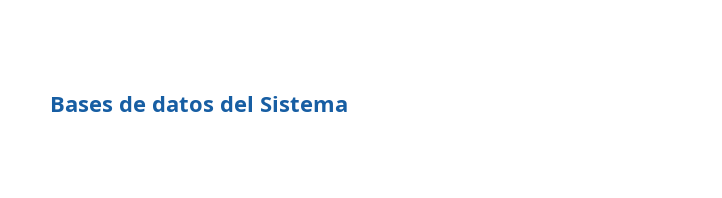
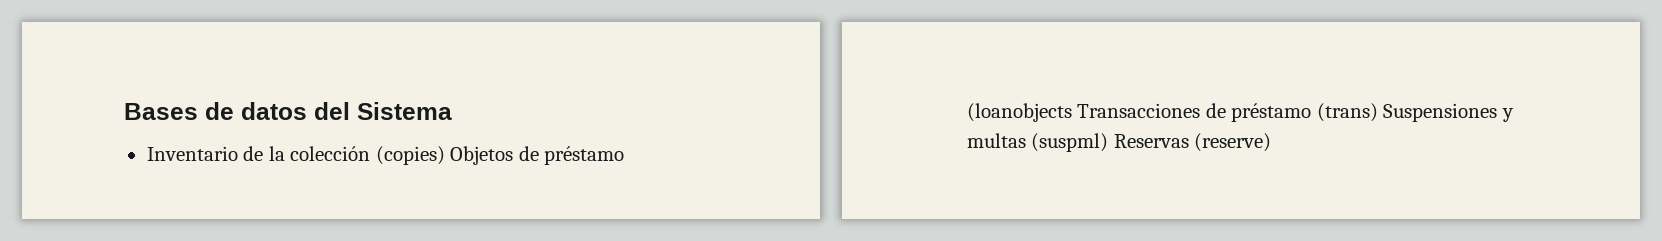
+ Inventario de la colección (copies) Objetos de préstamo (loanobjects Transacciones de préstamo (trans) Suspensiones y multas (suspml) Reservas (reserve)

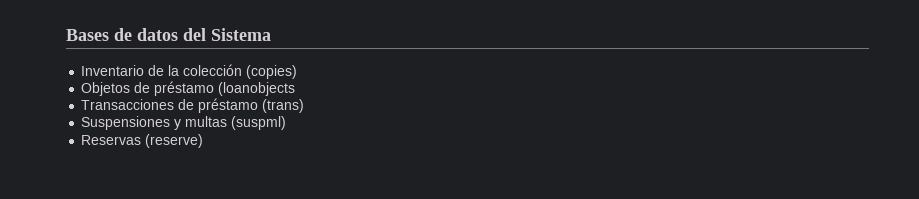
- Inventario de la colección (copies) Objetos de préstamo (loanobjects Transacciones de préstamo (trans) Suspensiones y multas (suspml) Reservas (reserve)
+ Inventario de la colección (copies)
+ Objetos de préstamo (loanobjects
+ Transacciones de préstamo (trans)
+ Suspensiones y multas (suspml)
+ Reservas (reserve)

